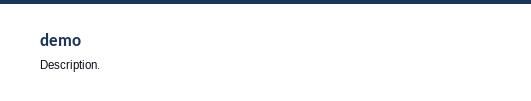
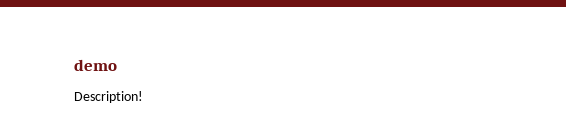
- Description.
+ Description!

